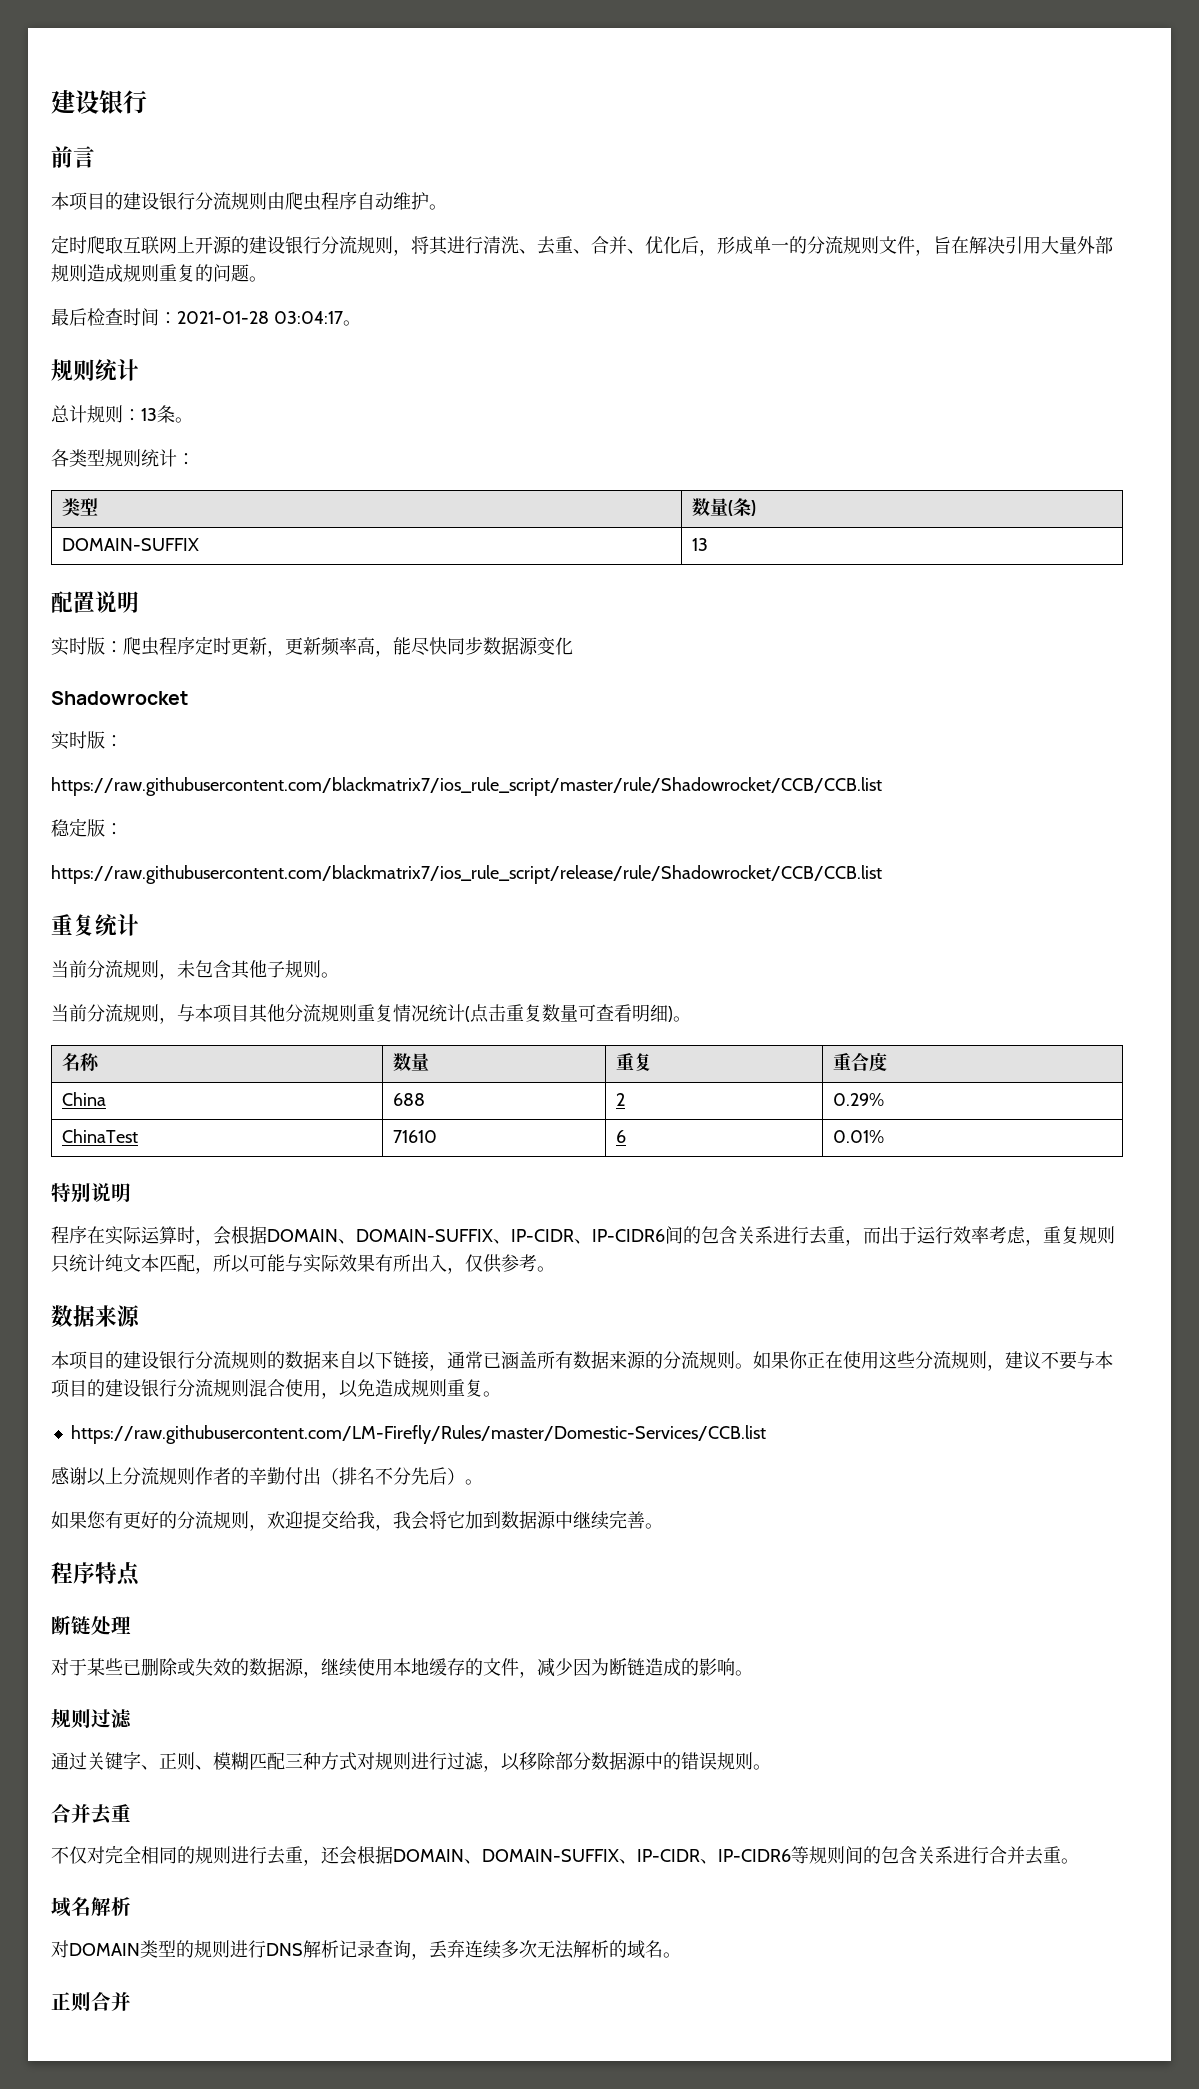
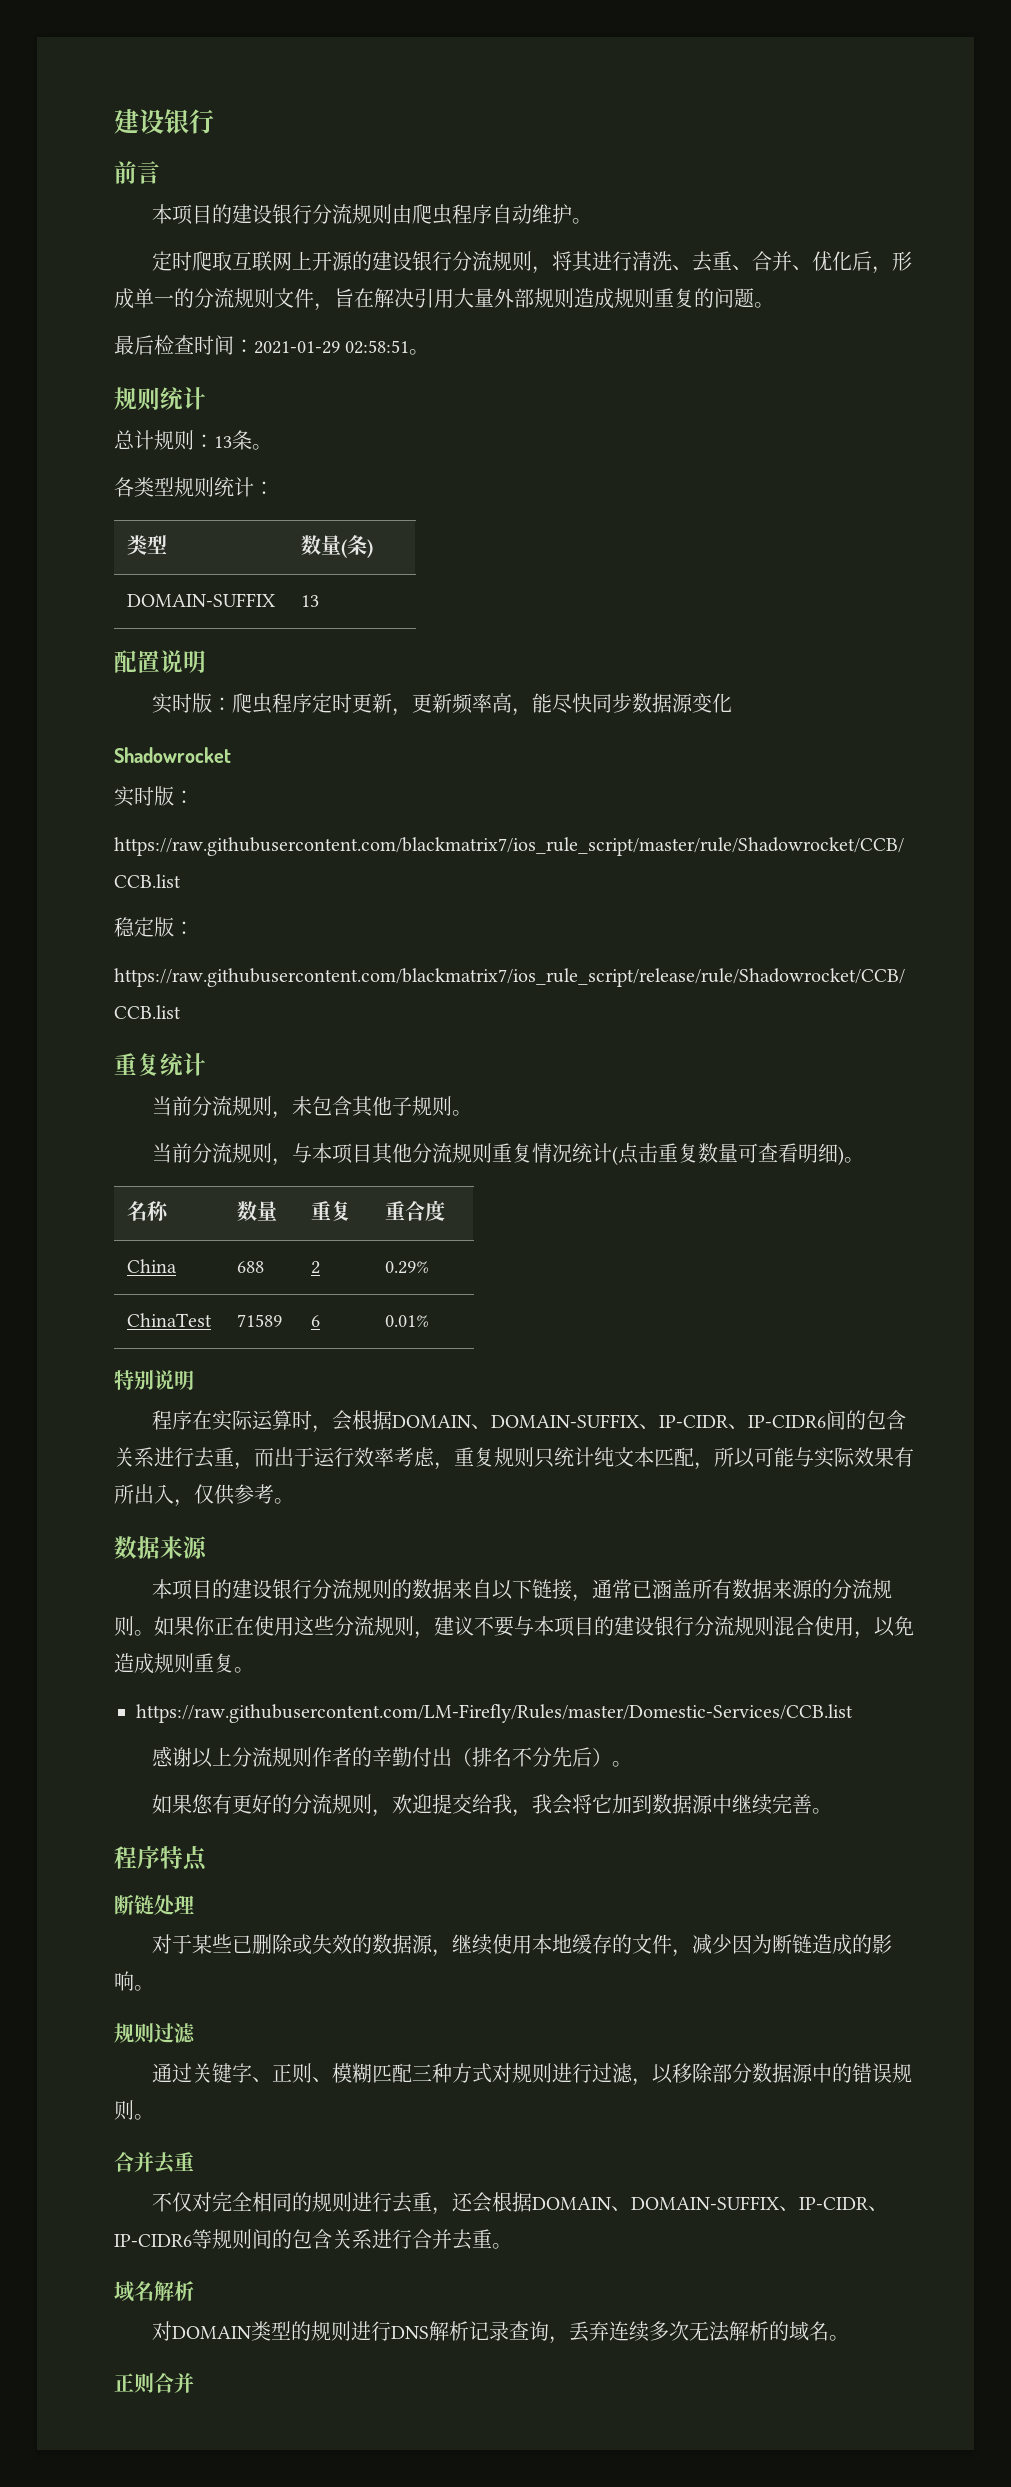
- 最后检查时间：2021-01-28 03:04:17。
+ 最后检查时间：2021-01-29 02:58:51。
- ChinaTest | 71610 | 6 | 0.01%
+ ChinaTest | 71589 | 6 | 0.01%

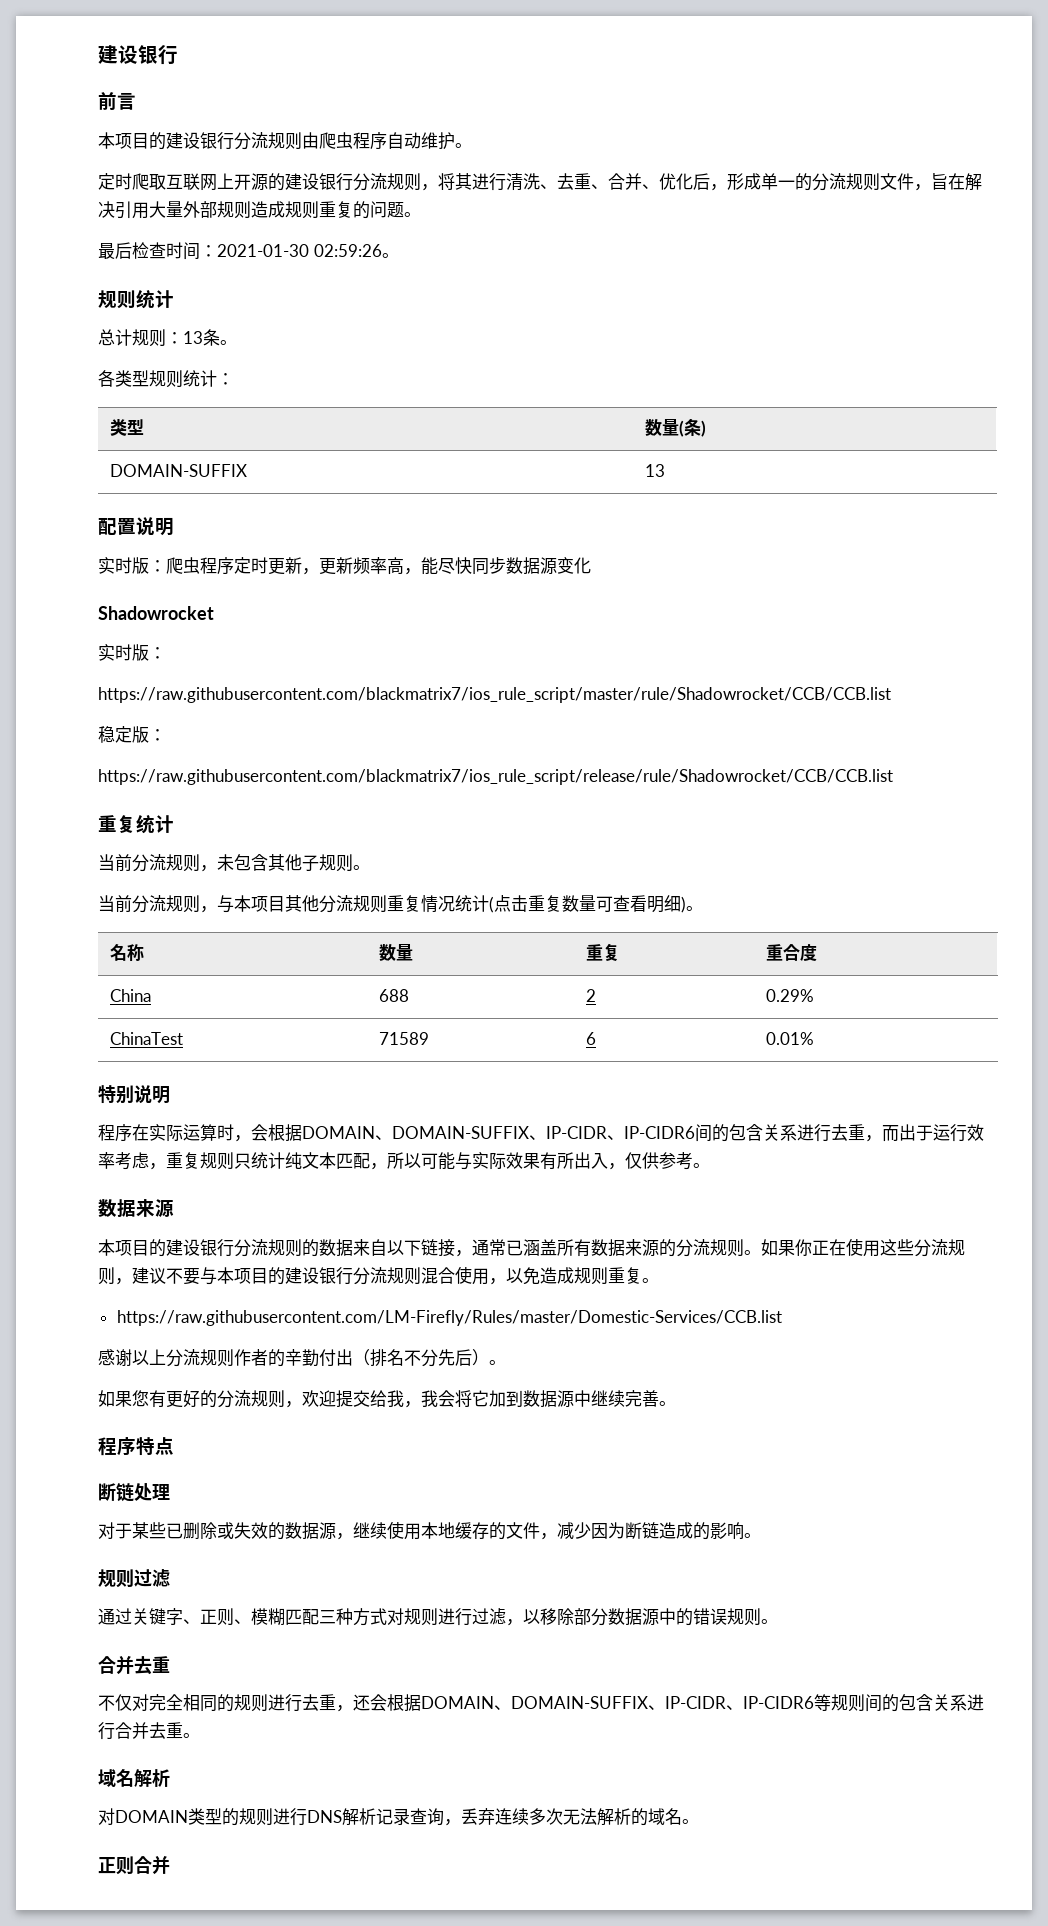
- 最后检查时间：2021-01-29 02:58:51。
+ 最后检查时间：2021-01-30 02:59:26。

